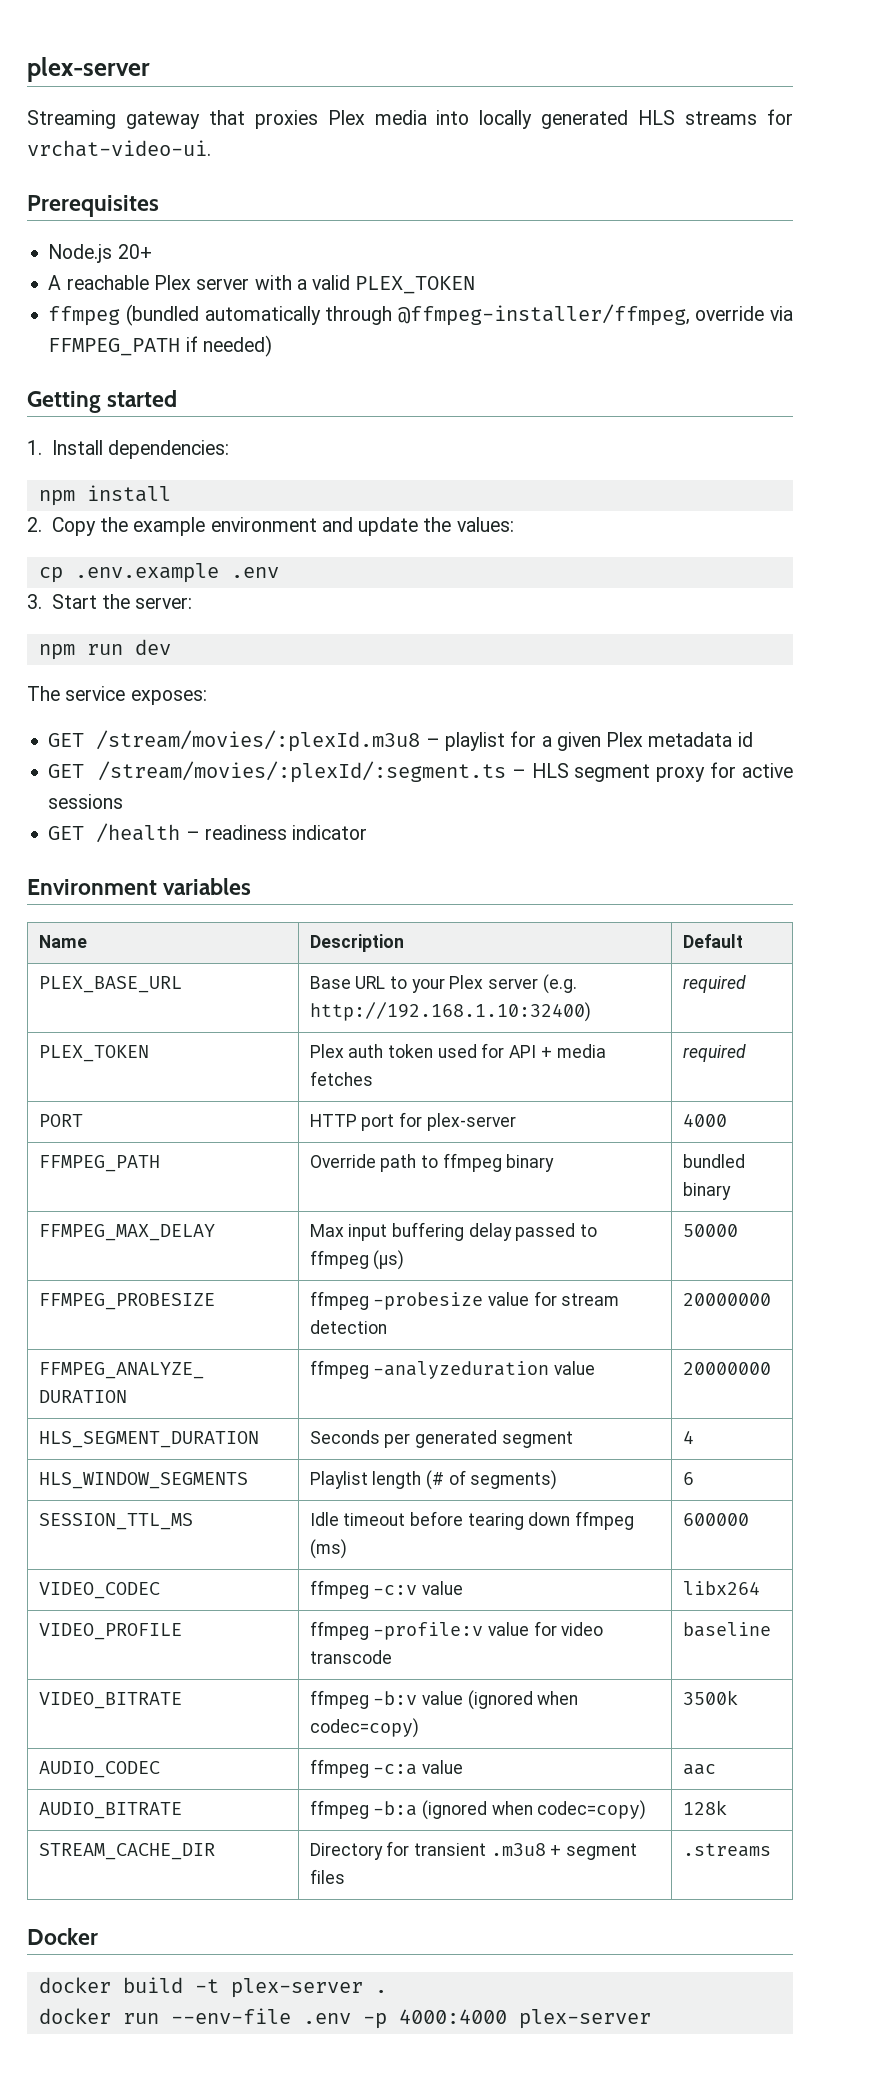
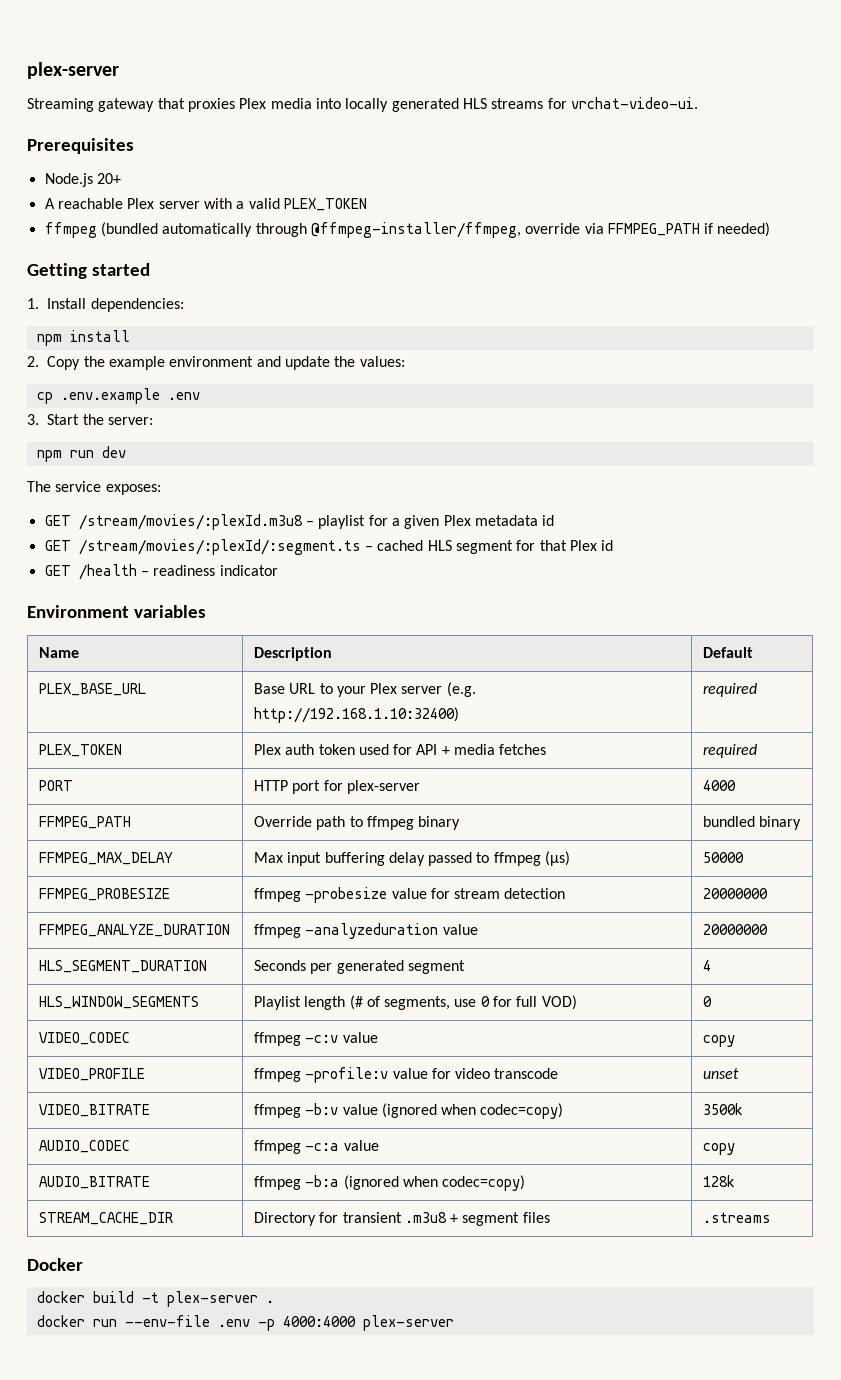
- GET /stream/movies/:plexId/:segment.ts – HLS segment proxy for active sessions
+ GET /stream/movies/:plexId/:segment.ts – cached HLS segment for that Plex id
- HLS_WINDOW_SEGMENTS | Playlist length (# of segments) | 6
- SESSION_TTL_MS | Idle timeout before tearing down ffmpeg (ms) | 600000
+ HLS_WINDOW_SEGMENTS | Playlist length (# of segments, use 0 for full VOD) | 0
- VIDEO_CODEC | ffmpeg -c:v value | libx264
+ VIDEO_CODEC | ffmpeg -c:v value | copy
- VIDEO_PROFILE | ffmpeg -profile:v value for video transcode | baseline
+ VIDEO_PROFILE | ffmpeg -profile:v value for video transcode | unset
- AUDIO_CODEC | ffmpeg -c:a value | aac
+ AUDIO_CODEC | ffmpeg -c:a value | copy

